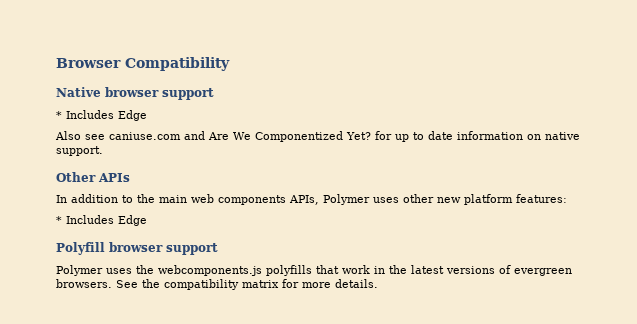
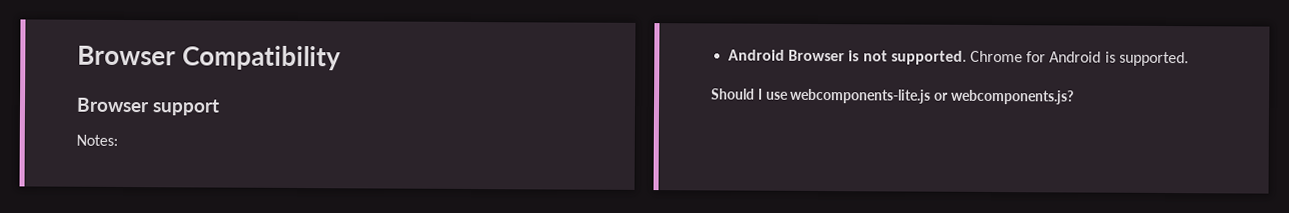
- Native browser support
- * Includes Edge
- Also see caniuse.com and Are We Componentized Yet? for up to date information on native support.
- Other APIs
- In addition to the main web components APIs, Polymer uses other new platform features:
- * Includes Edge
- Polyfill browser support
- Polymer uses the webcomponents.js polyfills that work in the latest versions of evergreen browsers. See the compatibility matrix for more details.
+ Browser support
+ Notes:
+ Android Browser is not supported. Chrome for Android is supported.
+ Should I use webcomponents-lite.js or webcomponents.js?

